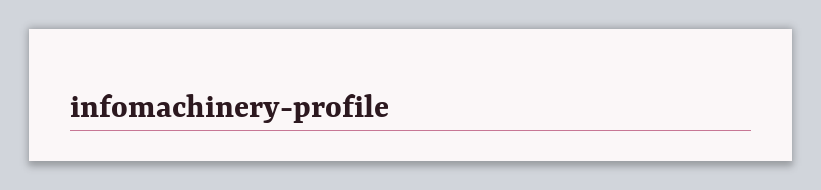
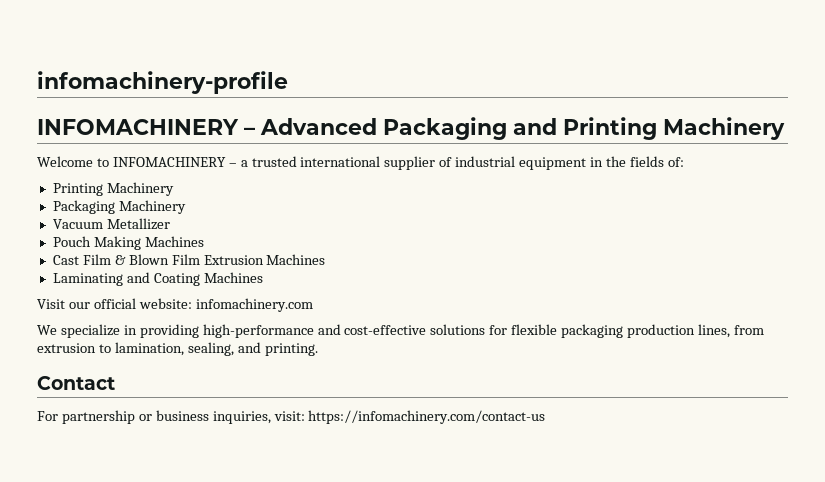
+ INFOMACHINERY – Advanced Packaging and Printing Machinery
+ Welcome to INFOMACHINERY – a trusted international supplier of industrial equipment in the fields of:
+ Printing Machinery
+ Packaging Machinery
+ Vacuum Metallizer
+ Pouch Making Machines
+ Cast Film & Blown Film Extrusion Machines
+ Laminating and Coating Machines
+ Visit our official website: infomachinery.com
+ We specialize in providing high-performance and cost-effective solutions for flexible packaging production lines, from extrusion to lamination, sealing, and printing.
+ Contact
+ For partnership or business inquiries, visit: https://infomachinery.com/contact-us

